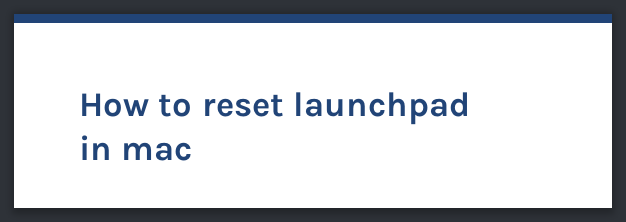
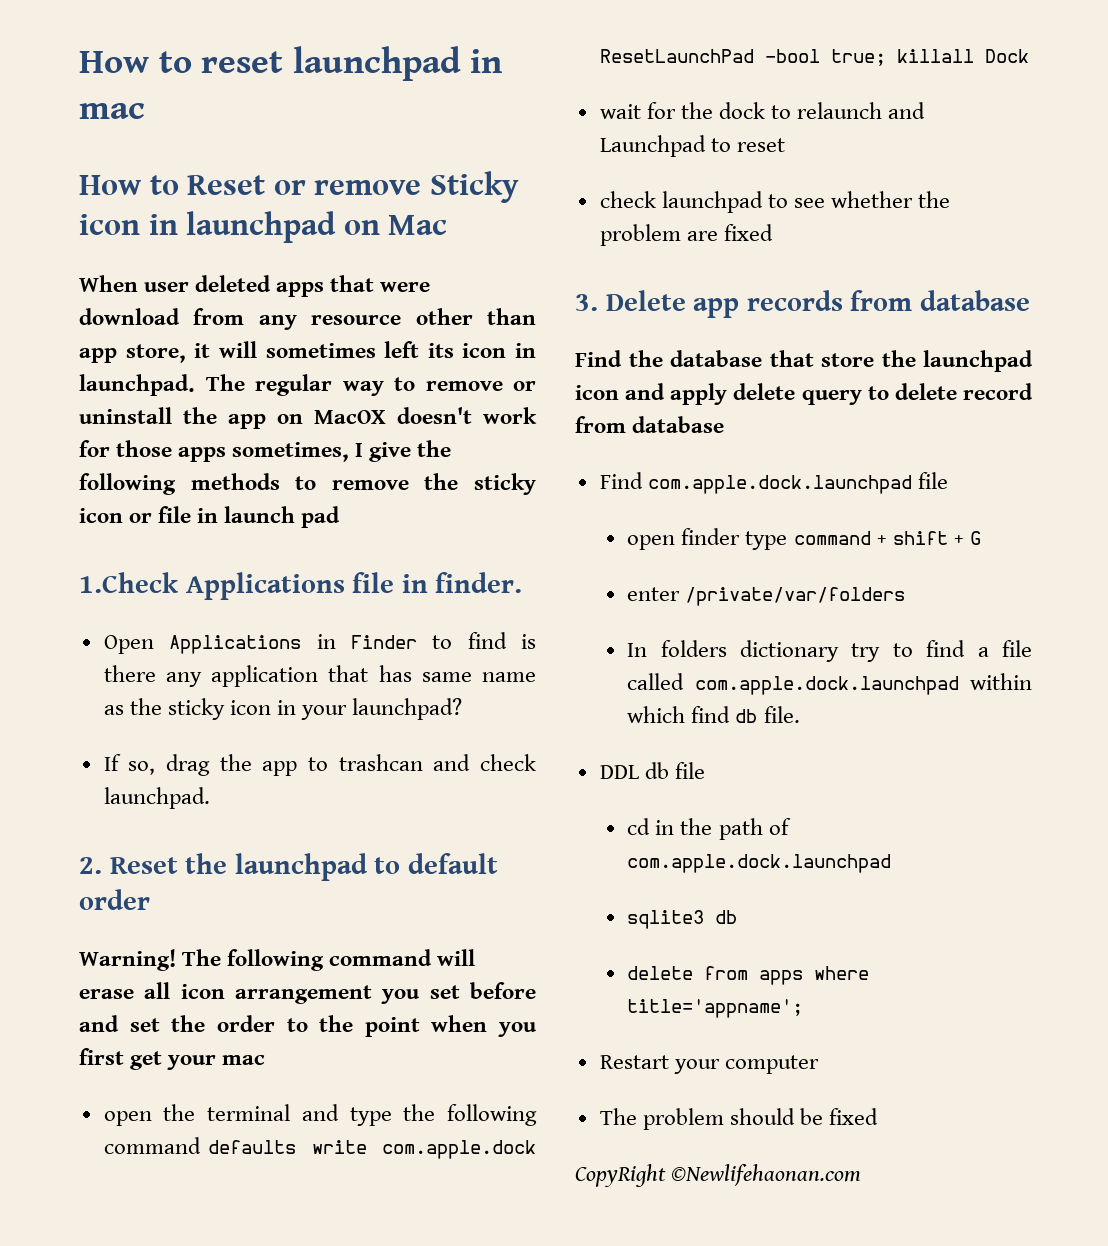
+ How to Reset or remove Sticky icon in launchpad on Mac
+ When user deleted apps that were download from any resource other than app store, it will sometimes left its icon in launchpad. The regular way to remove or uninstall the app on MacOX doesn't work for those apps sometimes, I give the following methods to remove the sticky icon or file in launch pad
+ 1.Check Applications file in finder.
+ Open Applications in Finder to find is there any application that has same name as the sticky icon in your launchpad?
+ If so, drag the app to trashcan and check launchpad.
+ 2. Reset the launchpad to default order
+ Warning! The following command will erase all icon arrangement you set before and set the order to the point when you first get your mac
+ open the terminal and type the following command defaults write com.apple.dock ResetLaunchPad -bool true; killall Dock
+ wait for the dock to relaunch and Launchpad to reset
+ check launchpad to see whether the problem are fixed
+ 3. Delete app records from database
+ Find the database that store the launchpad icon and apply delete query to delete record from database
+ Find com.apple.dock.launchpad file
+ open finder type command + shift + G
+ enter /private/var/folders
+ In folders dictionary try to find a file called com.apple.dock.launchpad within which find db file.
+ DDL db file
+ cd in the path of com.apple.dock.launchpad
+ sqlite3 db
+ delete from apps where title='appname';
+ Restart your computer
+ The problem should be fixed
+ CopyRight ©Newlifehaonan.com

